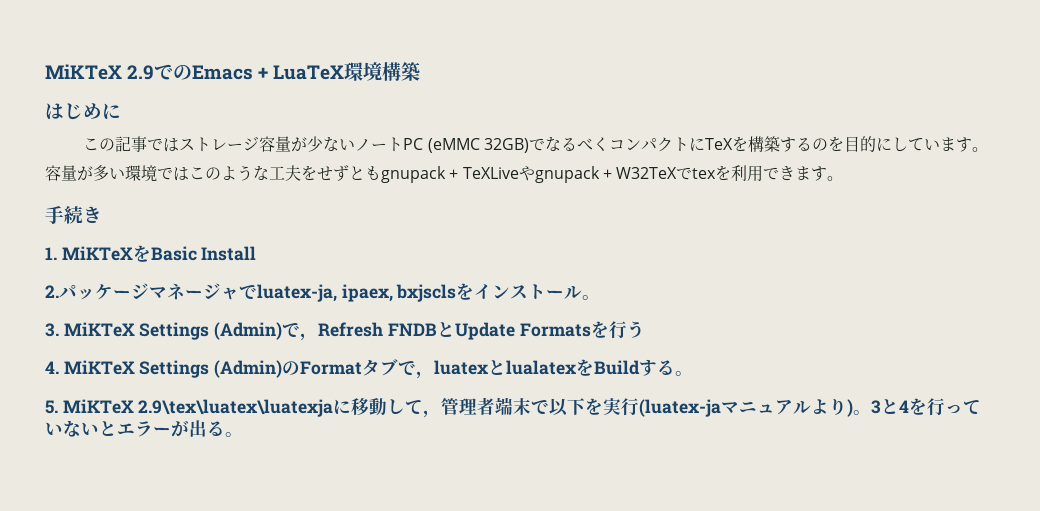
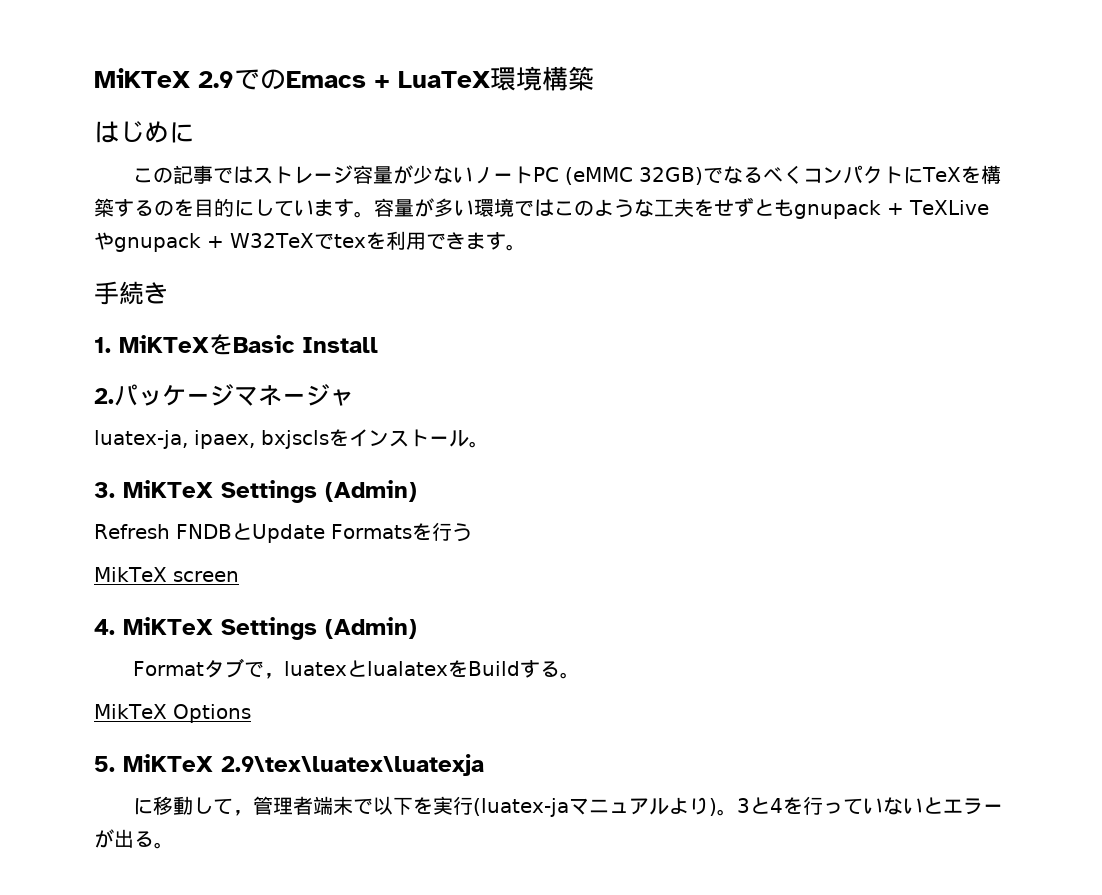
- 2.パッケージマネージャでluatex-ja, ipaex, bxjsclsをインストール。
+ 2.パッケージマネージャ
+ luatex-ja, ipaex, bxjsclsをインストール。
- 3. MiKTeX Settings (Admin)で，Refresh FNDBとUpdate Formatsを行う
+ 3. MiKTeX Settings (Admin)
+ Refresh FNDBとUpdate Formatsを行う
+ MikTeX screen
- 4. MiKTeX Settings (Admin)のFormatタブで，luatexとlualatexをBuildする。
+ 4. MiKTeX Settings (Admin)
+ Formatタブで，luatexとlualatexをBuildする。
+ MikTeX Options
- 5. MiKTeX 2.9\tex\luatex\luatexjaに移動して，管理者端末で以下を実行(luatex-jaマニュアルより)。
+ 5. MiKTeX 2.9\tex\luatex\luatexja
+ に移動して，管理者端末で以下を実行(luatex-jaマニュアルより)。

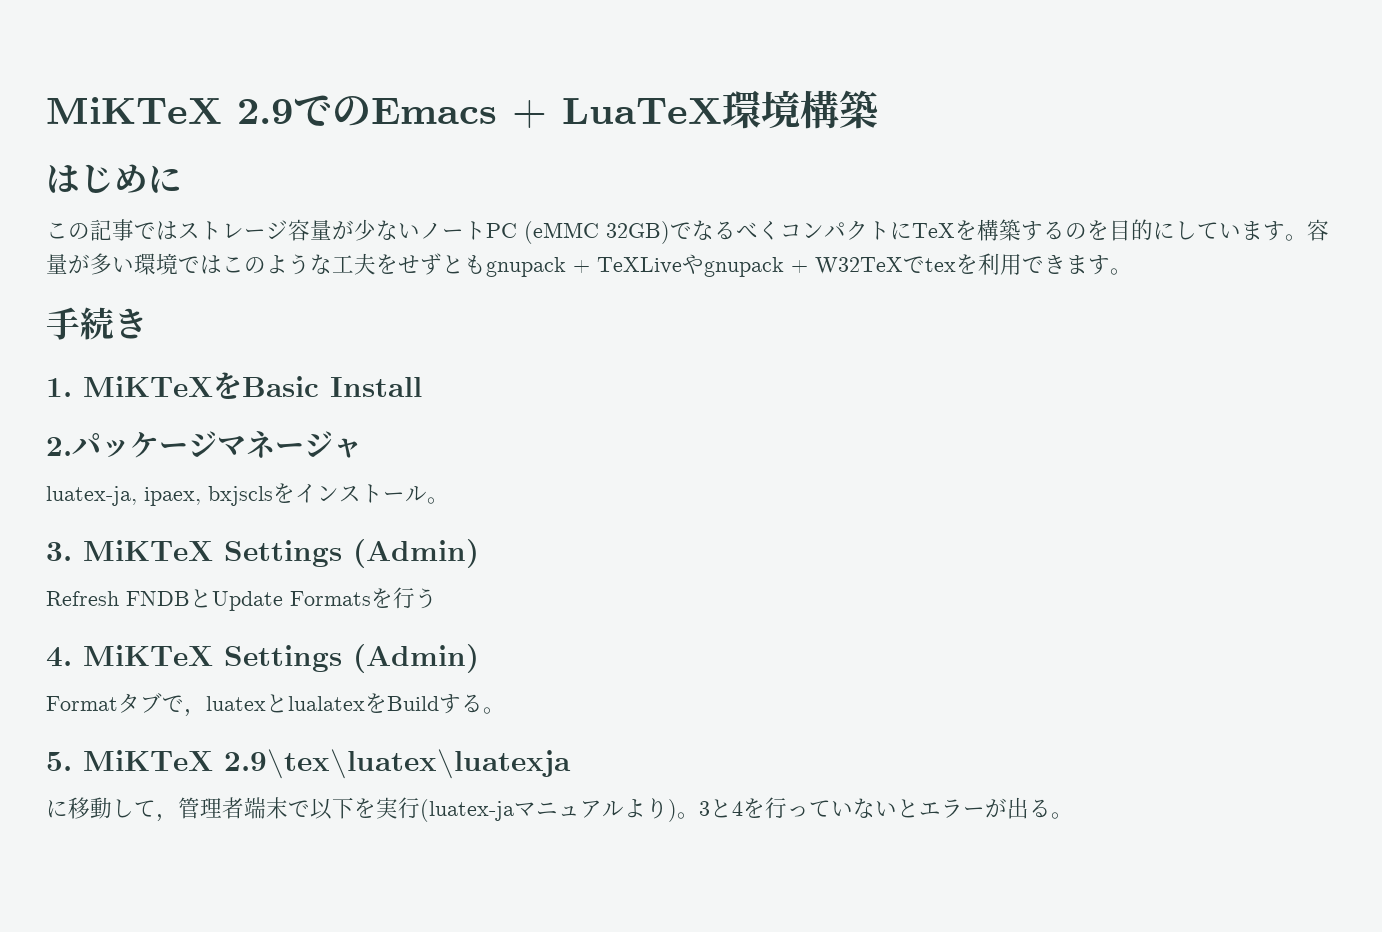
- MikTeX screen
- MikTeX Options

